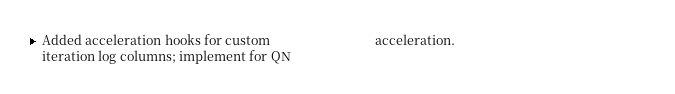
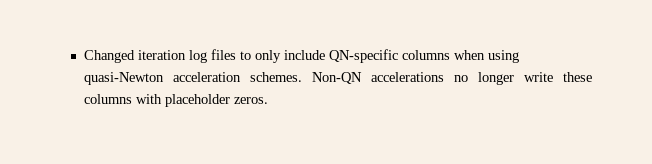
- Added acceleration hooks for custom iteration log columns; implement for QN acceleration.
+ Changed iteration log files to only include QN-specific columns when using quasi-Newton acceleration schemes. Non-QN accelerations no longer write these columns with placeholder zeros.

